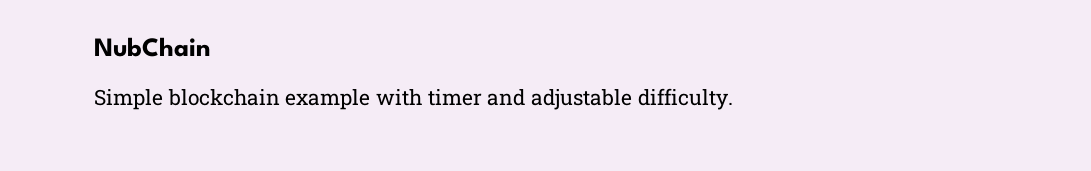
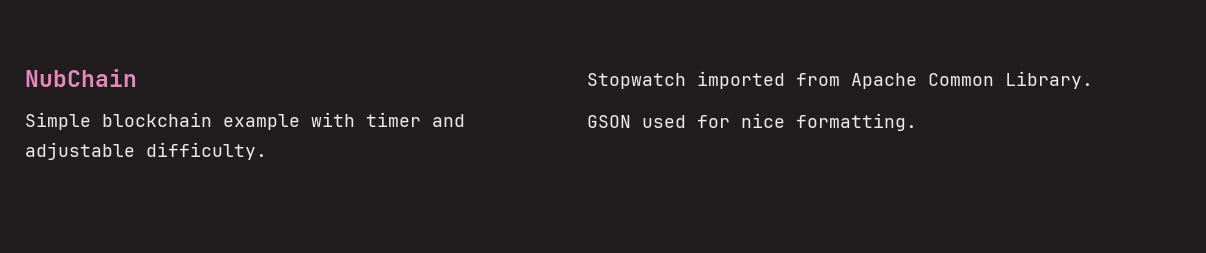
+ Stopwatch imported from Apache Common Library.
+ GSON used for nice formatting.

